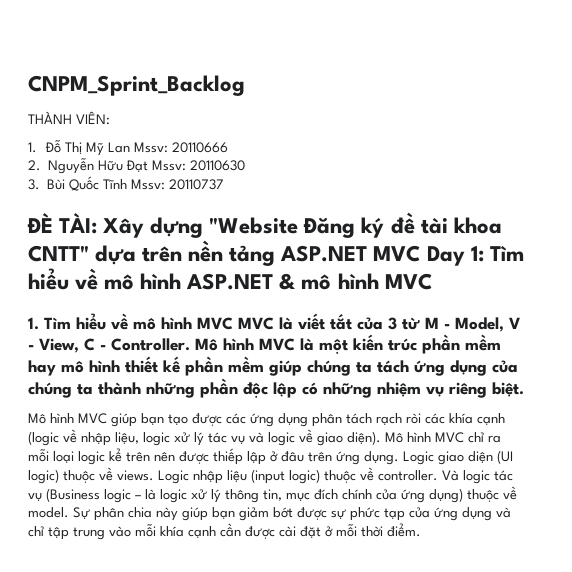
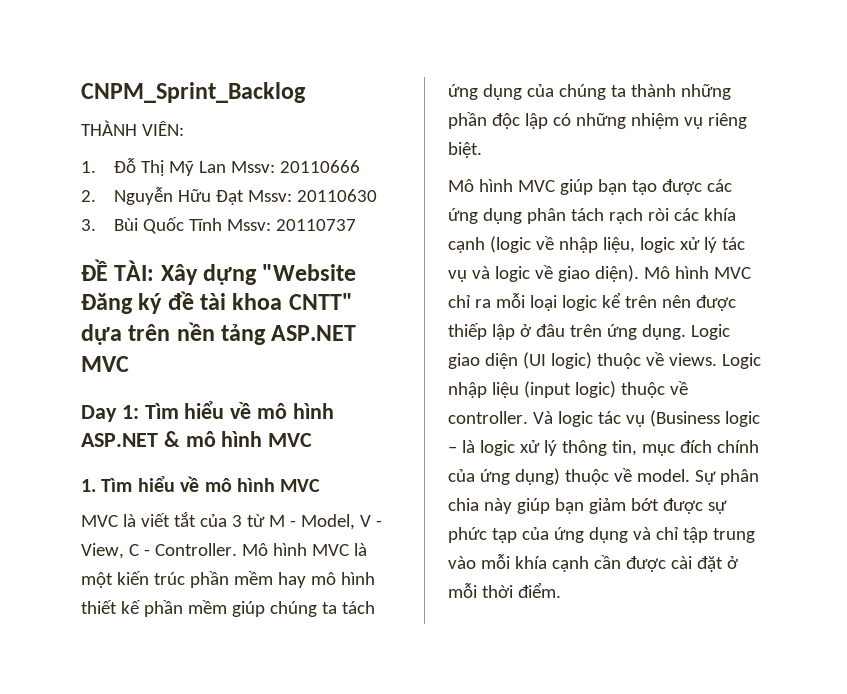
- ĐÈ TÀI: Xây dựng "Website Đăng ký đề tài khoa CNTT" dựa trên nền tảng ASP.NET MVC Day 1: Tìm hiểu về mô hình ASP.NET & mô hình MVC
+ ĐỀ TÀI: Xây dựng "Website Đăng ký đề tài khoa CNTT" dựa trên nền tảng ASP.NET MVC
+ Day 1: Tìm hiểu về mô hình ASP.NET & mô hình MVC
- 1. Tìm hiểu về mô hình MVC MVC là viết tắt của 3 từ M - Model, V - View, C - Controller.
+ 1. Tìm hiểu về mô hình MVC
+ MVC là viết tắt của 3 từ M - Model, V - View, C - Controller.

